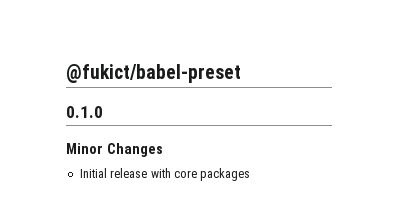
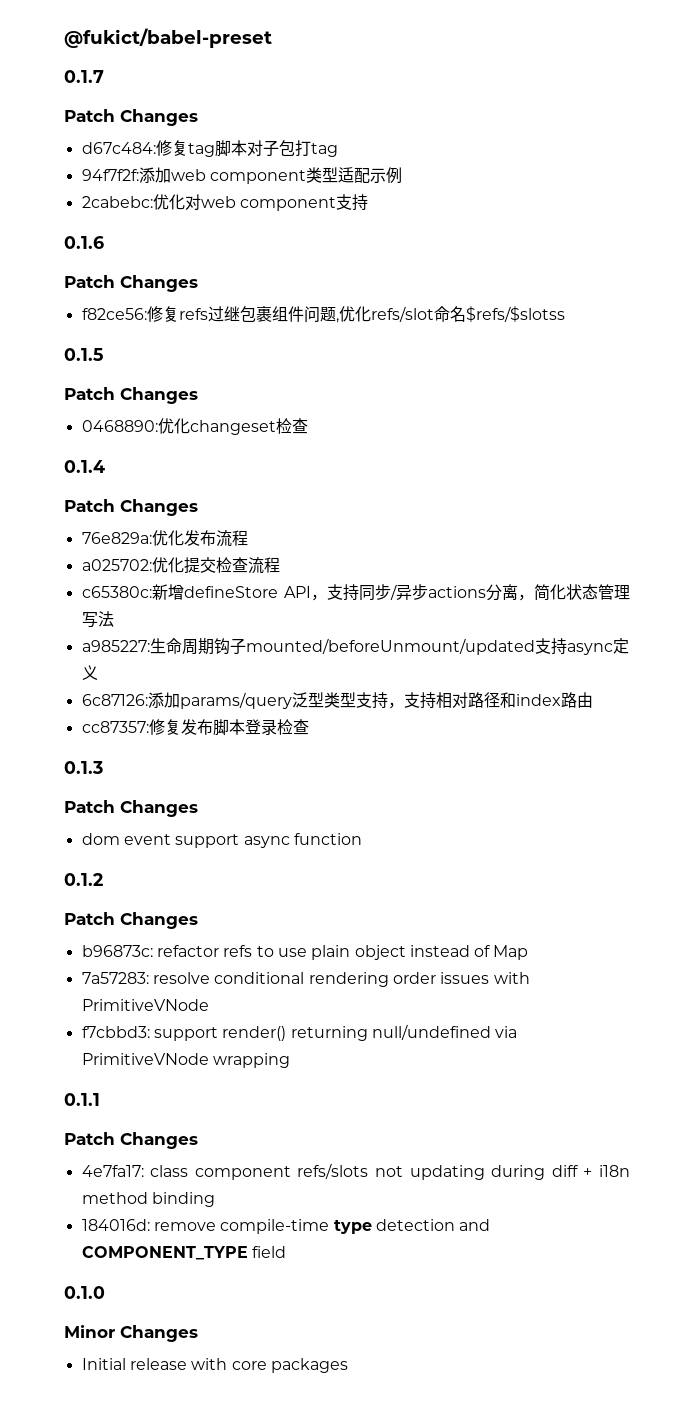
+ 0.1.7
+ Patch Changes
+ d67c484:修复tag脚本对子包打tag
+ 94f7f2f:添加web component类型适配示例
+ 2cabebc:优化对web component支持
+ 0.1.6
+ Patch Changes
+ f82ce56:修复refs过继包裹组件问题,优化refs/slot命名$refs/$slotss
+ 0.1.5
+ Patch Changes
+ 0468890:优化changeset检查
+ 0.1.4
+ Patch Changes
+ 76e829a:优化发布流程
+ a025702:优化提交检查流程
+ c65380c:新增defineStore API，支持同步/异步actions分离，简化状态管理写法
+ a985227:生命周期钩子mounted/beforeUnmount/updated支持async定义
+ 6c87126:添加params/query泛型类型支持，支持相对路径和index路由
+ cc87357:修复发布脚本登录检查
+ 0.1.3
+ Patch Changes
+ dom event support async function
+ 0.1.2
+ Patch Changes
+ b96873c: refactor refs to use plain object instead of Map
+ 7a57283: resolve conditional rendering order issues with PrimitiveVNode
+ f7cbbd3: support render() returning null/undefined via PrimitiveVNode wrapping
+ 0.1.1
+ Patch Changes
+ 4e7fa17: class component refs/slots not updating during diff + i18n method binding
+ 184016d: remove compile-time type detection and COMPONENT_TYPE field

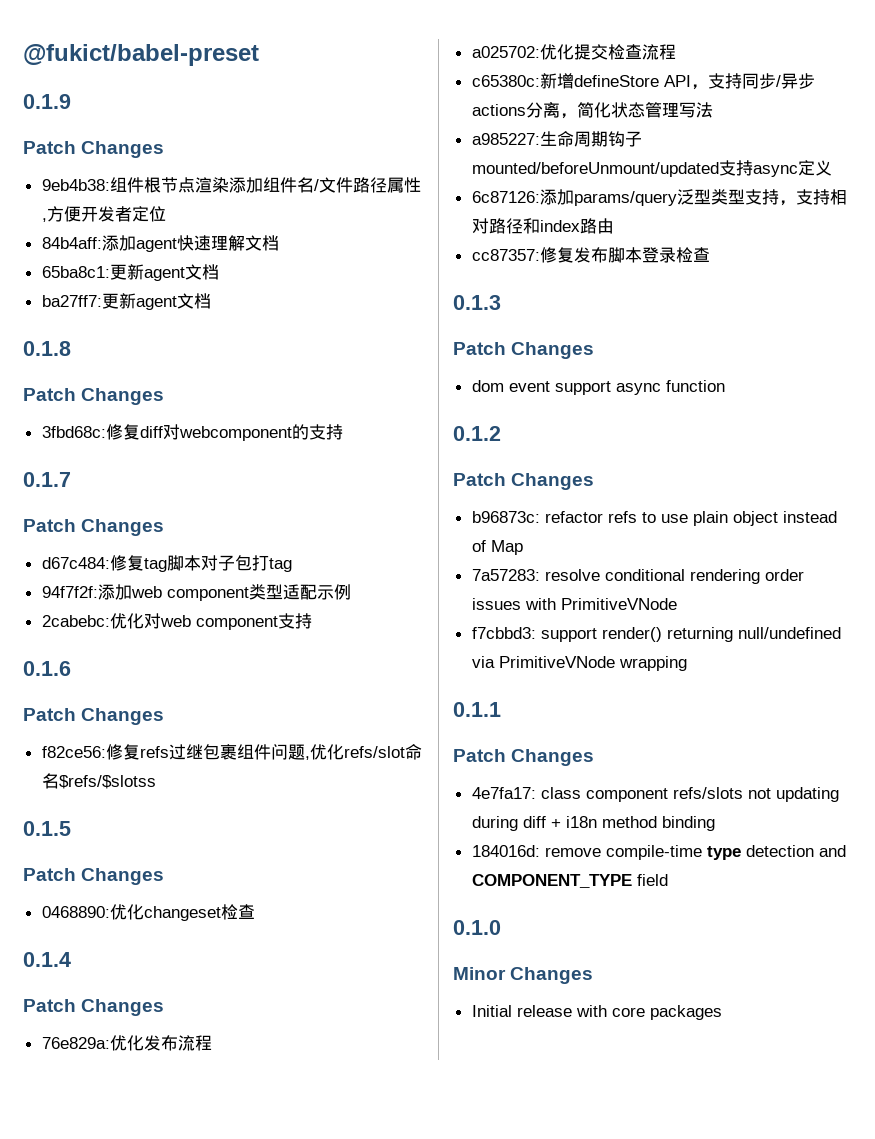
+ 0.1.9
+ Patch Changes
+ 9eb4b38:组件根节点渲染添加组件名/文件路径属性,方便开发者定位
+ 84b4aff:添加agent快速理解文档
+ 65ba8c1:更新agent文档
+ ba27ff7:更新agent文档
+ 0.1.8
+ Patch Changes
+ 3fbd68c:修复diff对webcomponent的支持

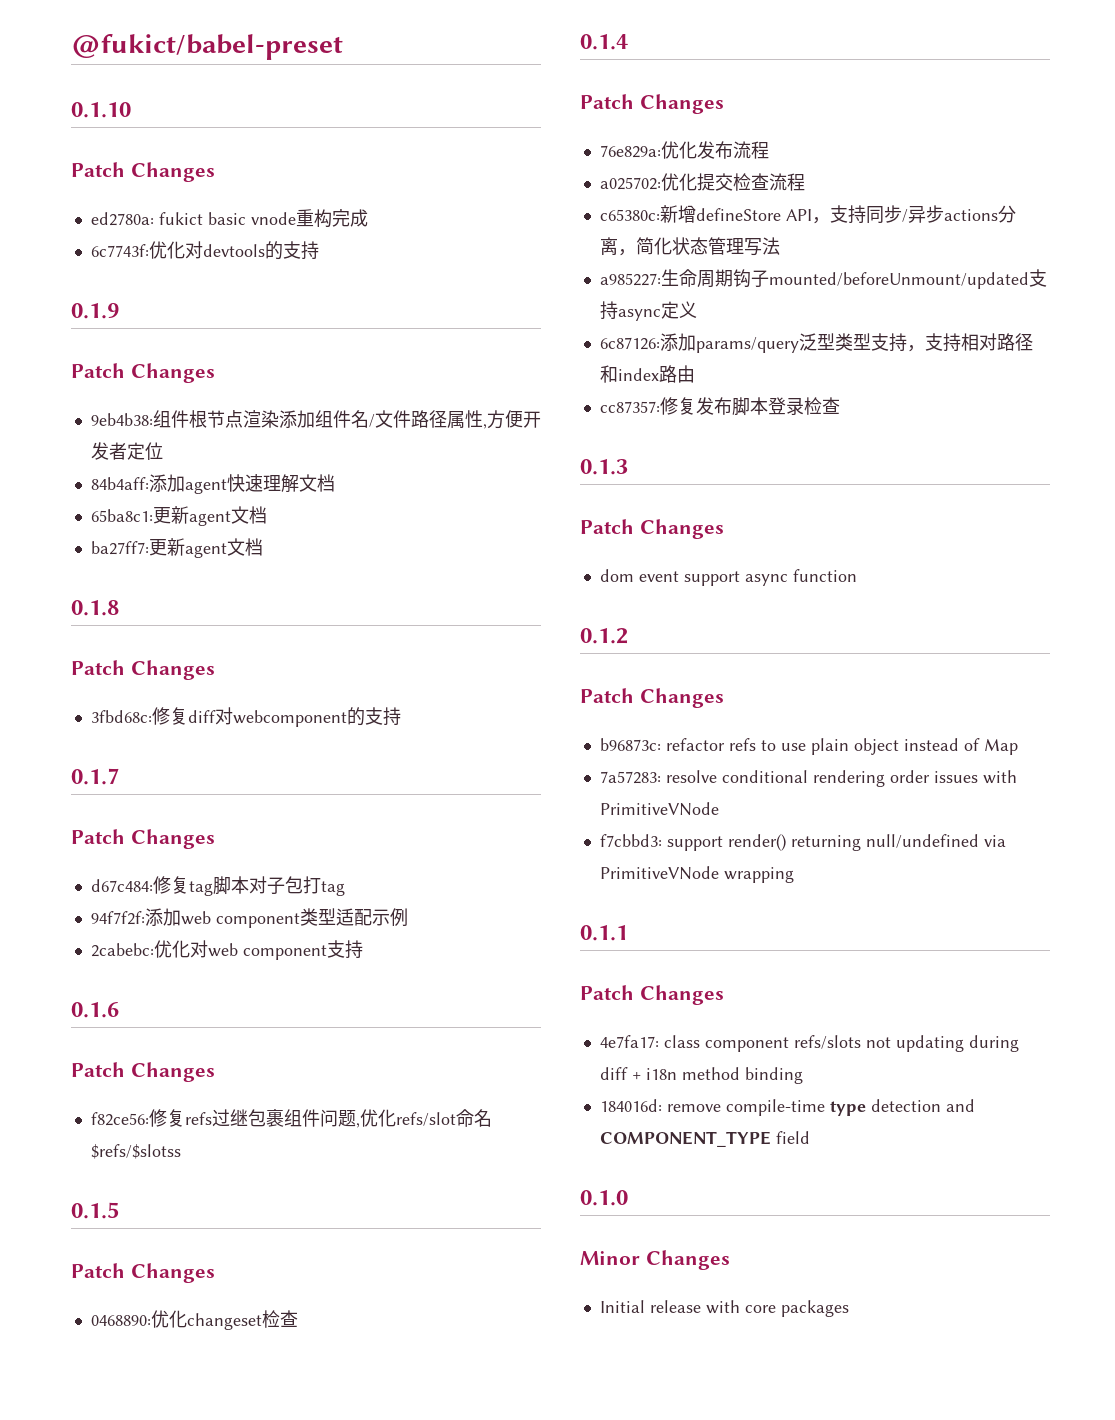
+ 0.1.10
+ Patch Changes
+ ed2780a: fukict basic vnode重构完成
+ 6c7743f:优化对devtools的支持

